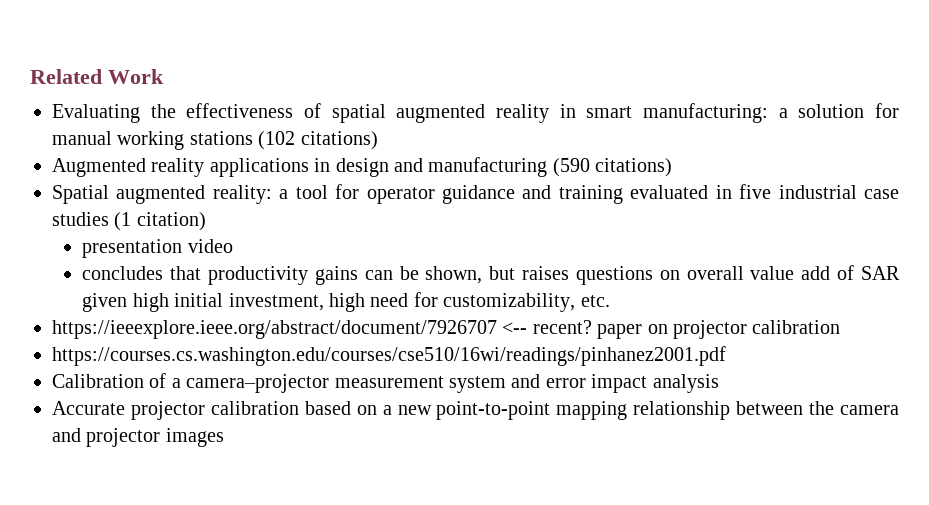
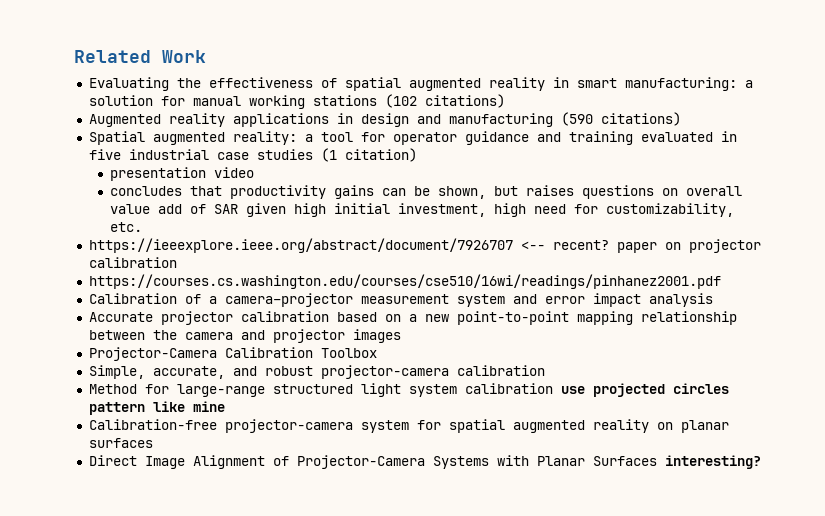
+ Projector-Camera Calibration Toolbox
+ Simple, accurate, and robust projector-camera calibration
+ Method for large-range structured light system calibration use projected circles pattern like mine
+ Calibration-free projector-camera system for spatial augmented reality on planar surfaces
+ Direct Image Alignment of Projector-Camera Systems with Planar Surfaces interesting?

